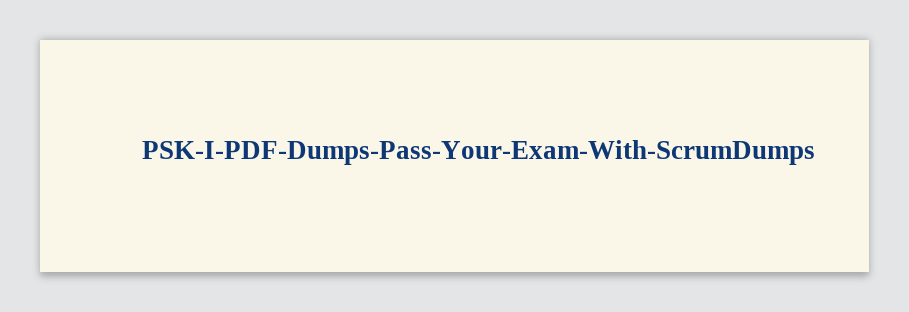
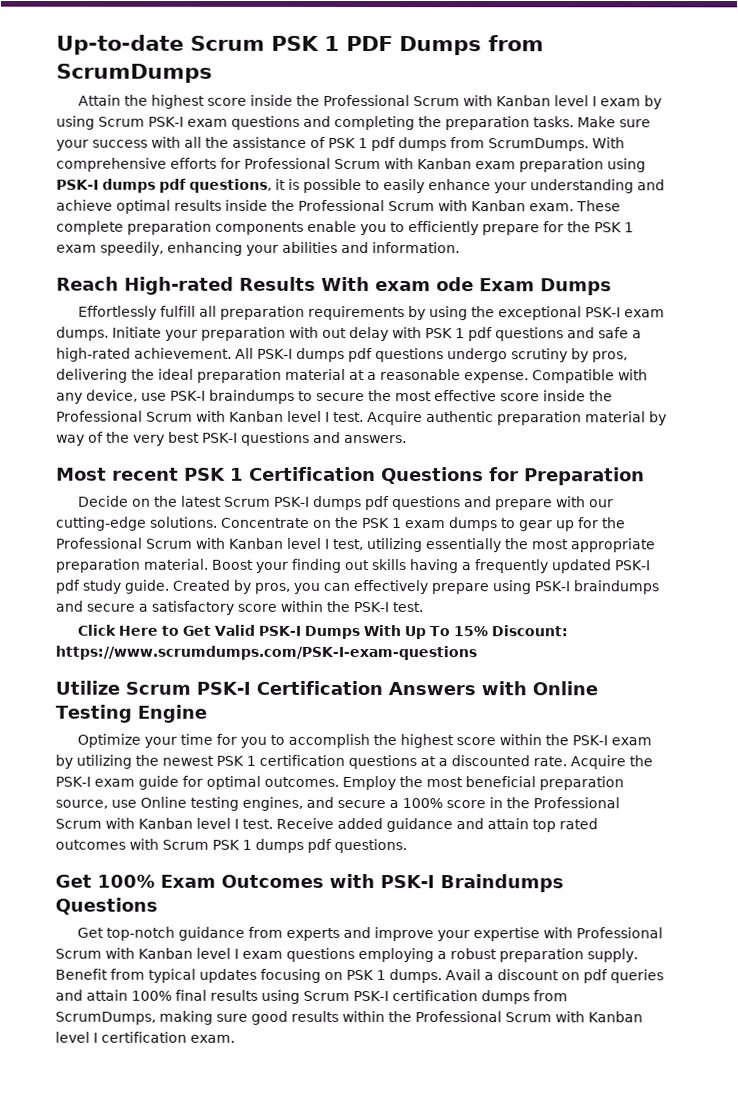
- PSK-I-PDF-Dumps-Pass-Your-Exam-With-ScrumDumps
+ Up-to-date Scrum PSK 1 PDF Dumps from ScrumDumps
+ Attain the highest score inside the Professional Scrum with Kanban level I exam by using Scrum PSK-I exam questions and completing the preparation tasks. Make sure your success with all the assistance of PSK 1 pdf dumps from ScrumDumps. With comprehensive efforts for Professional Scrum with Kanban exam preparation using PSK-I dumps pdf questions, it is possible to easily enhance your understanding and achieve optimal results inside the Professional Scrum with Kanban exam. These complete preparation components enable you to efficiently prepare for the PSK 1 exam speedily, enhancing your abilities and information.
+ Reach High-rated Results With exam ode Exam Dumps
+ Effortlessly fulfill all preparation requirements by using the exceptional PSK-I exam dumps. Initiate your preparation with out delay with PSK 1 pdf questions and safe a high-rated achievement. All PSK-I dumps pdf questions undergo scrutiny by pros, delivering the ideal preparation material at a reasonable expense. Compatible with any device, use PSK-I braindumps to secure the most effective score inside the Professional Scrum with Kanban level I test. Acquire authentic preparation material by way of the very best PSK-I questions and answers.
+ Most recent PSK 1 Certification Questions for Preparation
+ Decide on the latest Scrum PSK-I dumps pdf questions and prepare with our cutting-edge solutions. Concentrate on the PSK 1 exam dumps to gear up for the Professional Scrum with Kanban level I test, utilizing essentially the most appropriate preparation material. Boost your finding out skills having a frequently updated PSK-I pdf study guide. Created by pros, you can effectively prepare using PSK-I braindumps and secure a satisfactory score within the PSK-I test.
+ Click Here to Get Valid PSK-I Dumps With Up To 15% Discount: https://www.scrumdumps.com/PSK-I-exam-questions
+ Utilize Scrum PSK-I Certification Answers with Online Testing Engine
+ Optimize your time for you to accomplish the highest score within the PSK-I exam by utilizing the newest PSK 1 certification questions at a discounted rate. Acquire the PSK-I exam guide for optimal outcomes. Employ the most beneficial preparation source, use Online testing engines, and secure a 100% score in the Professional Scrum with Kanban level I test. Receive added guidance and attain top rated outcomes with Scrum PSK 1 dumps pdf questions.
+ Get 100% Exam Outcomes with PSK-I Braindumps Questions
+ Get top-notch guidance from experts and improve your expertise with Professional Scrum with Kanban level I exam questions employing a robust preparation supply. Benefit from typical updates focusing on PSK 1 dumps. Avail a discount on pdf queries and attain 100% final results using Scrum PSK-I certification dumps from ScrumDumps, making sure good results within the Professional Scrum with Kanban level I certification exam.

